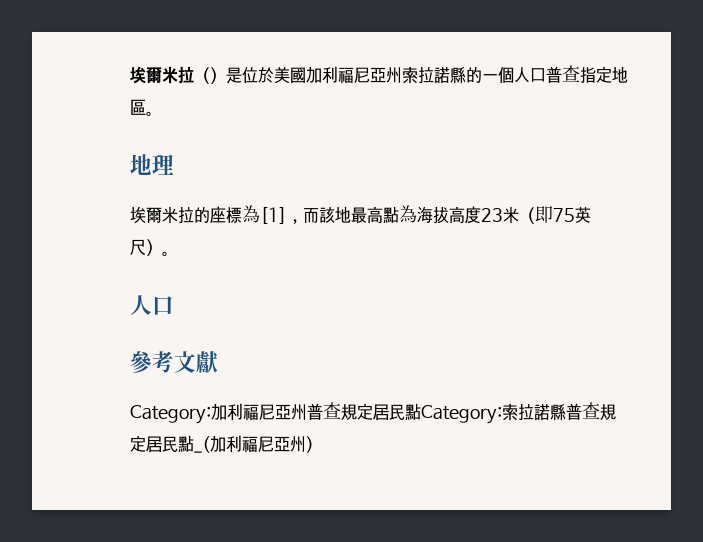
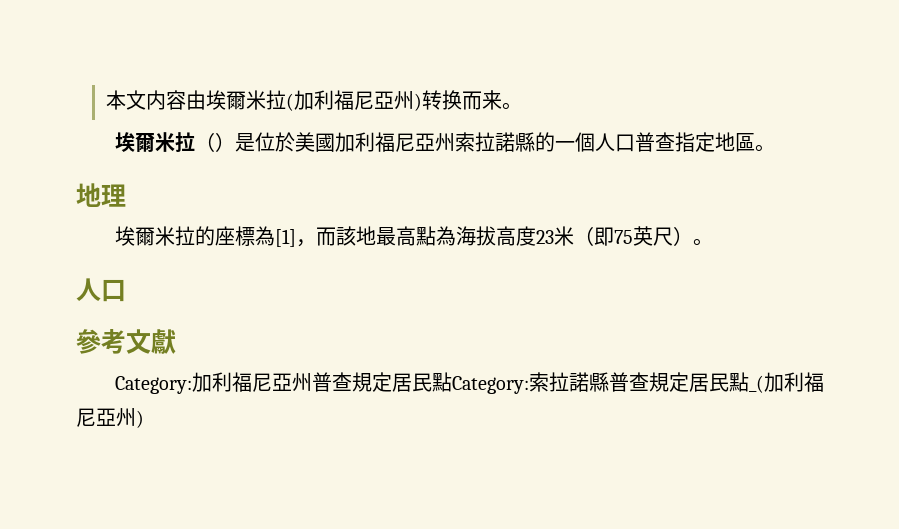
+ 本文内容由埃爾米拉(加利福尼亞州)转换而来。

